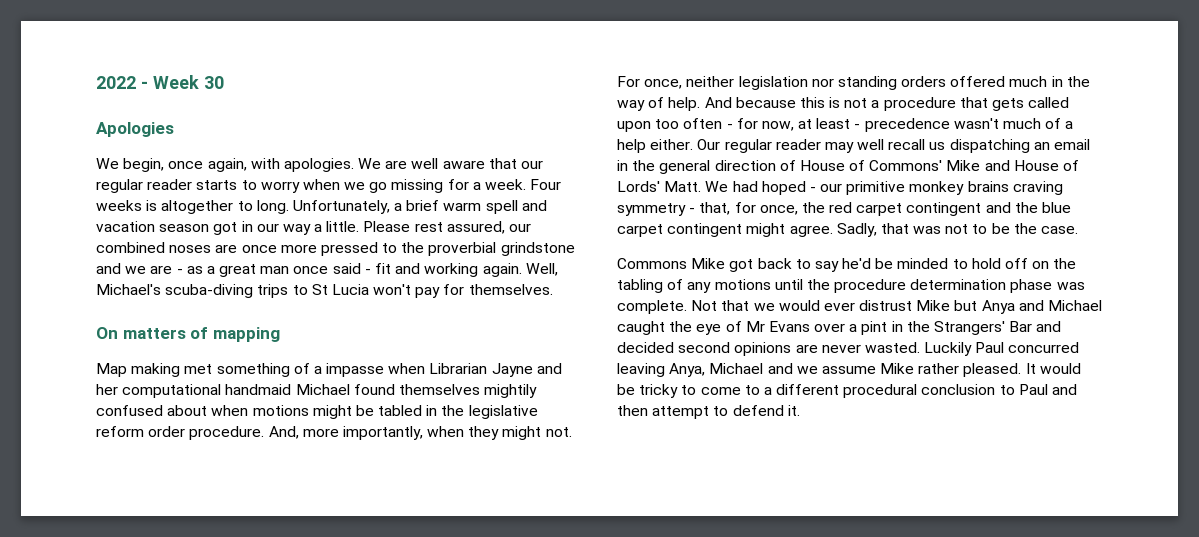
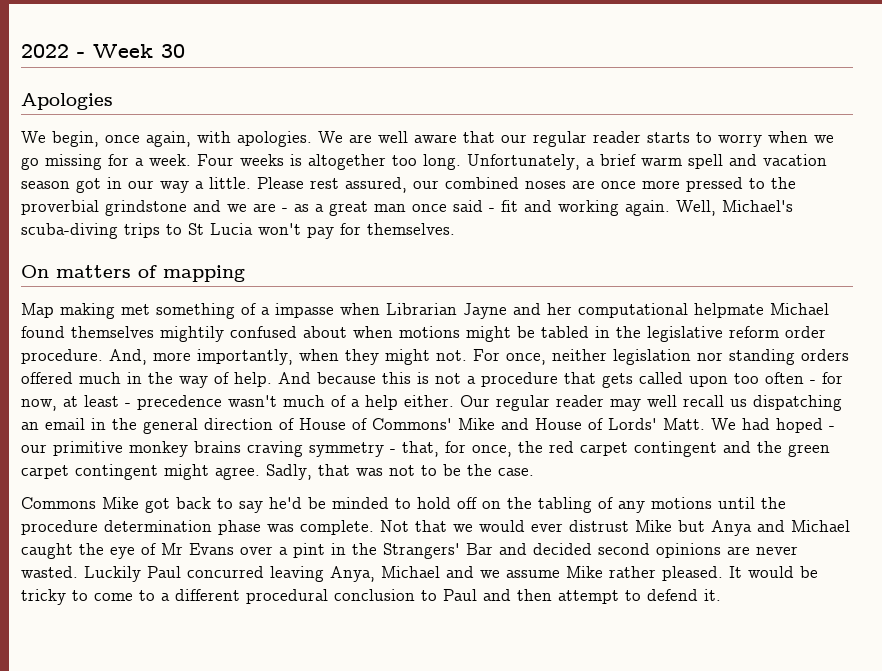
- Four weeks is altogether to long.
+ Four weeks is altogether too long.
- Map making met something of a impasse when Librarian Jayne and her computational handmaid Michael found themselves mightily confused about when motions might be tabled in the legislative reform order procedure.
+ Map making met something of a impasse when Librarian Jayne and her computational helpmate Michael found themselves mightily confused about when motions might be tabled in the legislative reform order procedure.
- We had hoped - our primitive monkey brains craving symmetry - that, for once, the red carpet contingent and the blue carpet contingent might agree.
+ We had hoped - our primitive monkey brains craving symmetry - that, for once, the red carpet contingent and the green carpet contingent might agree.

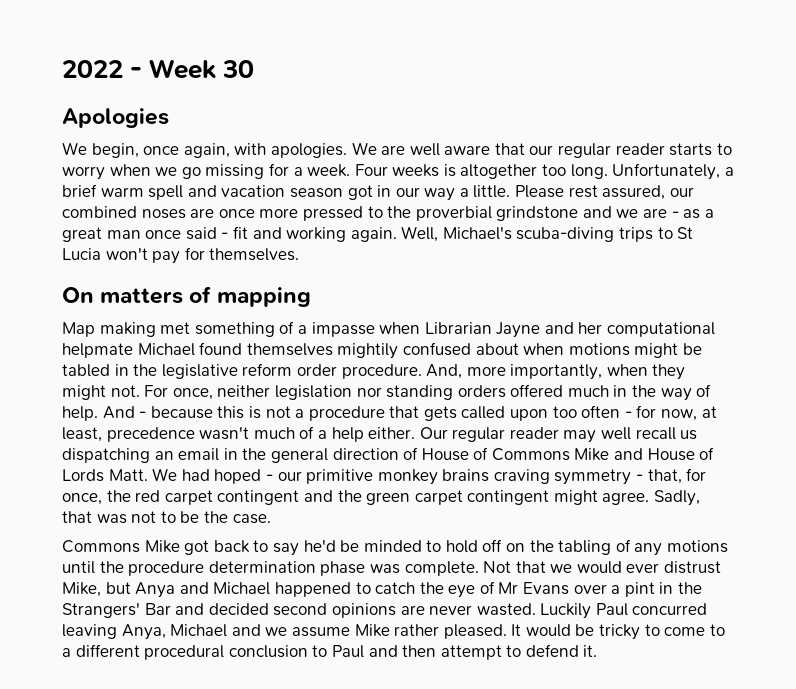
- And because this is not a procedure that gets called upon too often - for now, at least - precedence wasn't much of a help either.
+ And - because this is not a procedure that gets called upon too often - for now, at least, precedence wasn't much of a help either.
- Our regular reader may well recall us dispatching an email in the general direction of House of Commons' Mike and House of Lords' Matt.
+ Our regular reader may well recall us dispatching an email in the general direction of House of Commons Mike and House of Lords Matt.
- Not that we would ever distrust Mike but Anya and Michael caught the eye of Mr Evans over a pint in the Strangers' Bar and decided second opinions are never wasted.
+ Not that we would ever distrust Mike, but Anya and Michael happened to catch the eye of Mr Evans over a pint in the Strangers' Bar and decided second opinions are never wasted.

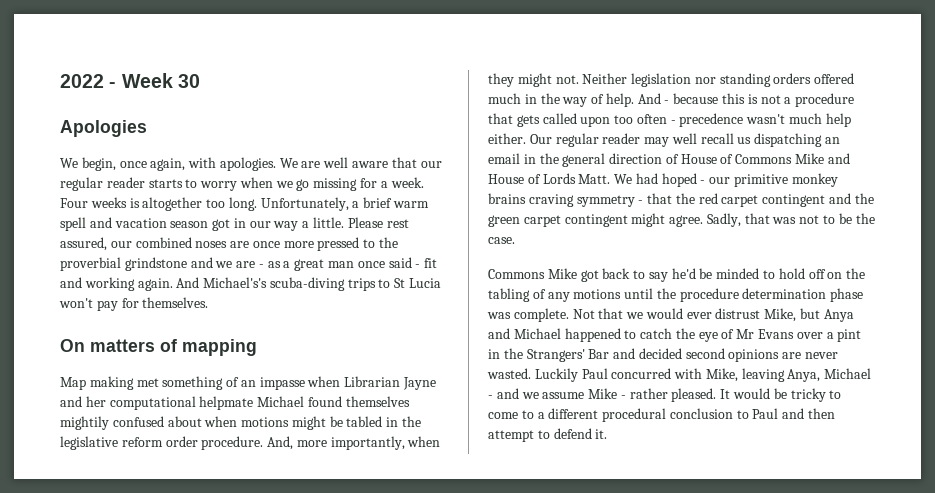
- Well, Michael's scuba-diving trips to St Lucia won't pay for themselves.
+ And Michael's's scuba-diving trips to St Lucia won't pay for themselves.
- Map making met something of a impasse when Librarian Jayne and her computational helpmate Michael found themselves mightily confused about when motions might be tabled in the legislative reform order procedure.
+ Map making met something of an impasse when Librarian Jayne and her computational helpmate Michael found themselves mightily confused about when motions might be tabled in the legislative reform order procedure.
- For once, neither legislation nor standing orders offered much in the way of help.
+ Neither legislation nor standing orders offered much in the way of help.
- And - because this is not a procedure that gets called upon too often - for now, at least, precedence wasn't much of a help either.
+ And - because this is not a procedure that gets called upon too often - precedence wasn't much help either.
- We had hoped - our primitive monkey brains craving symmetry - that, for once, the red carpet contingent and the green carpet contingent might agree.
+ We had hoped - our primitive monkey brains craving symmetry - that the red carpet contingent and the green carpet contingent might agree.
- Luckily Paul concurred leaving Anya, Michael and we assume Mike rather pleased.
+ Luckily Paul concurred with Mike, leaving Anya, Michael - and we assume Mike - rather pleased.

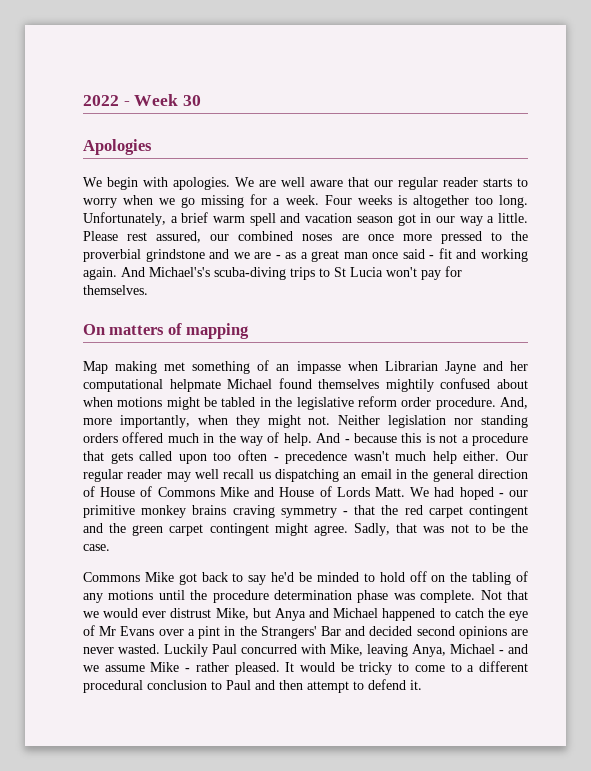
- We begin, once again, with apologies.
+ We begin with apologies.

